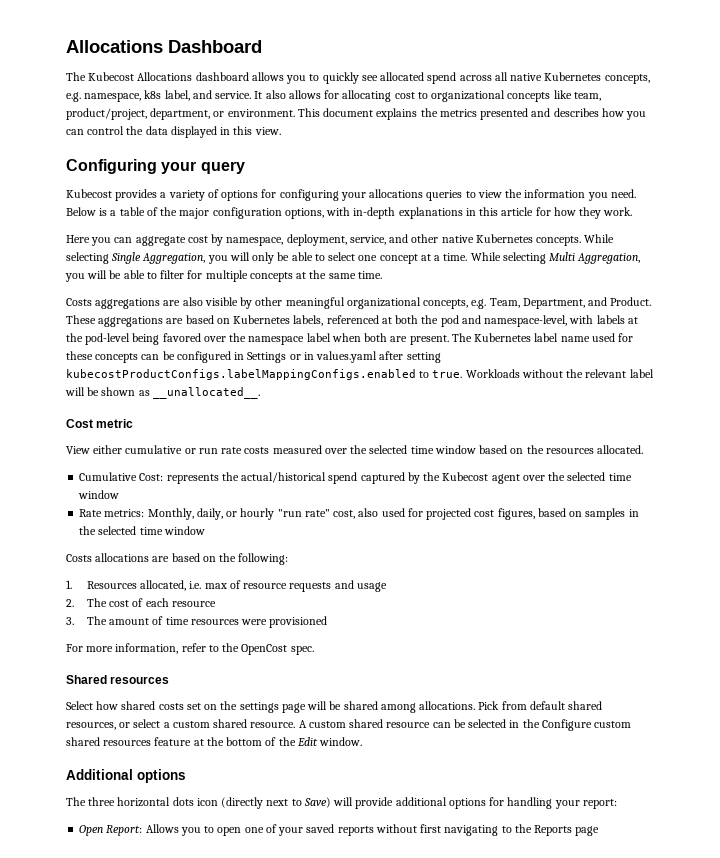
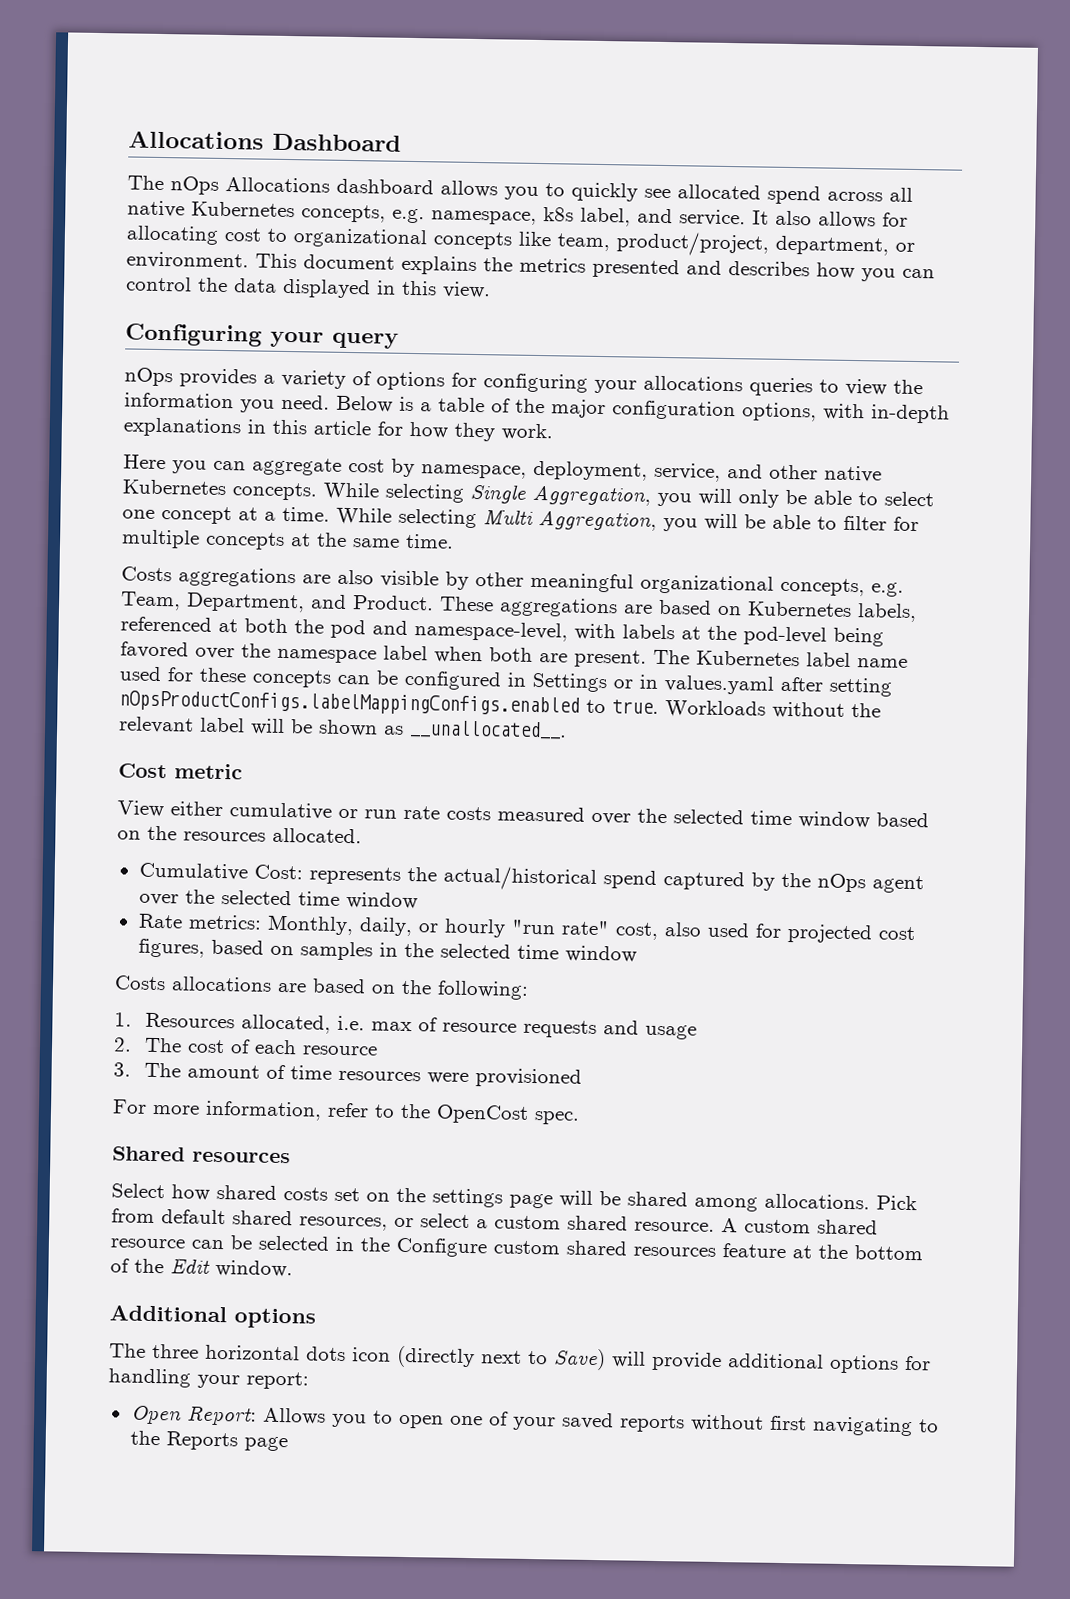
- The Kubecost Allocations dashboard allows you to quickly see allocated spend across all native Kubernetes concepts, e.g. namespace, k8s label, and service.
+ The nOps Allocations dashboard allows you to quickly see allocated spend across all native Kubernetes concepts, e.g. namespace, k8s label, and service.
- Kubecost provides a variety of options for configuring your allocations queries to view the information you need.
+ nOps provides a variety of options for configuring your allocations queries to view the information you need.
- The Kubernetes label name used for these concepts can be configured in Settings or in values.yaml after setting kubecostProductConfigs.labelMappingConfigs.enabled to true.
+ The Kubernetes label name used for these concepts can be configured in Settings or in values.yaml after setting nOpsProductConfigs.labelMappingConfigs.enabled to true.
- Cumulative Cost: represents the actual/historical spend captured by the Kubecost agent over the selected time window
+ Cumulative Cost: represents the actual/historical spend captured by the nOps agent over the selected time window

